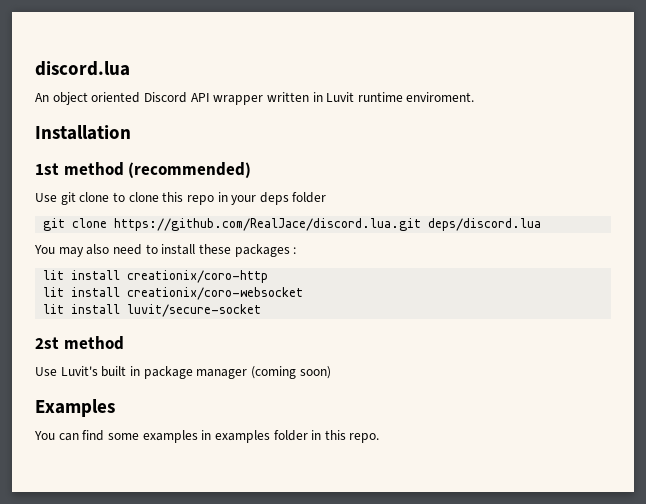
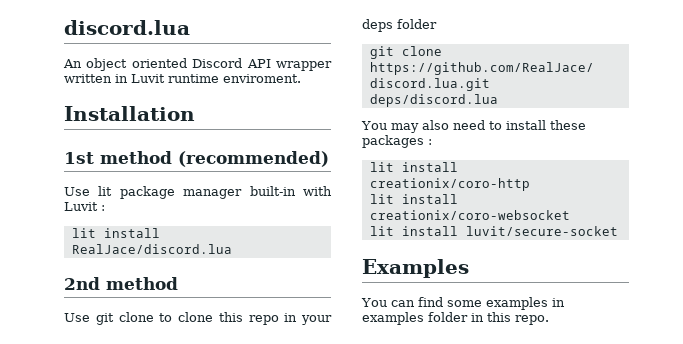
+ Use lit package manager built-in with Luvit :
+ lit install RealJace/discord.lua
+ 2nd method
- 2st method
- Use Luvit's built in package manager (coming soon)

